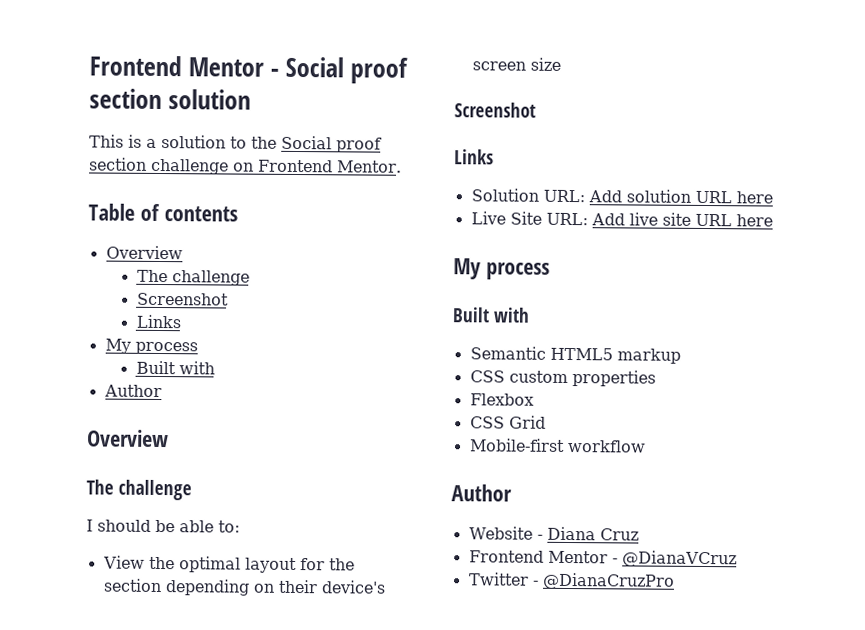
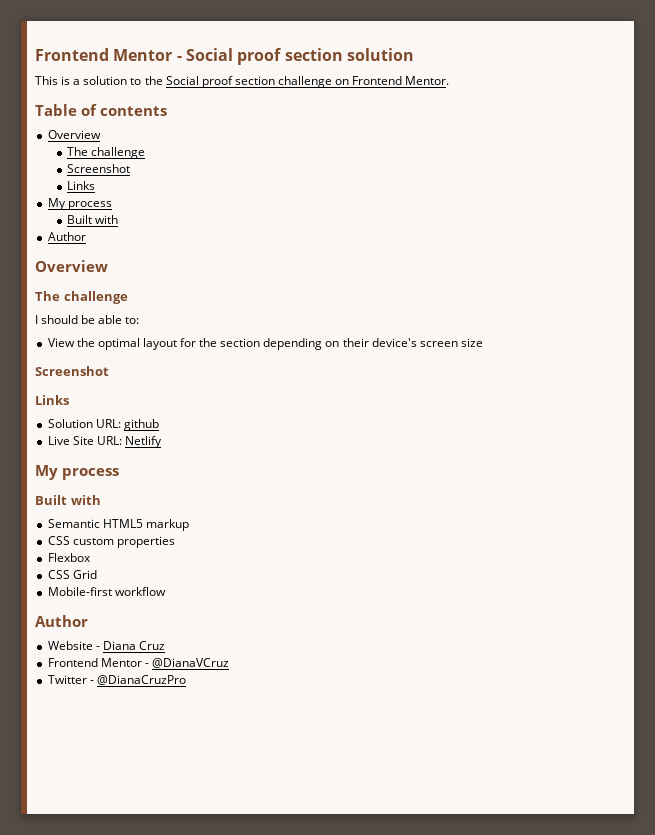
- Solution URL: Add solution URL here
+ Solution URL: github
- Live Site URL: Add live site URL here
+ Live Site URL: Netlify

